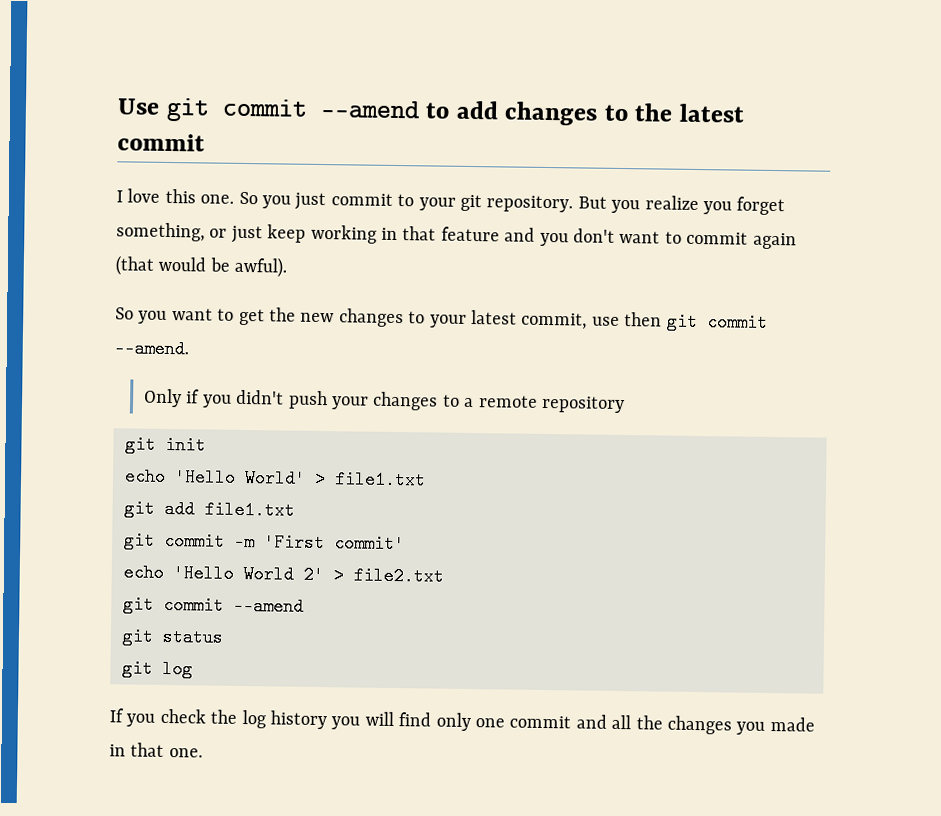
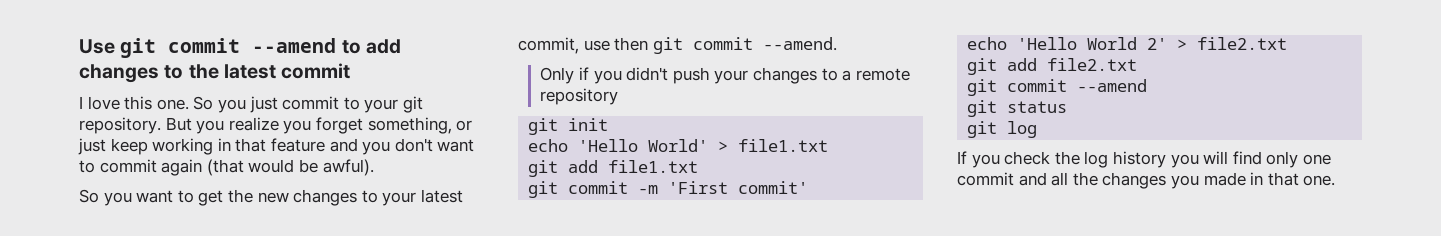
+ git add file2.txt

